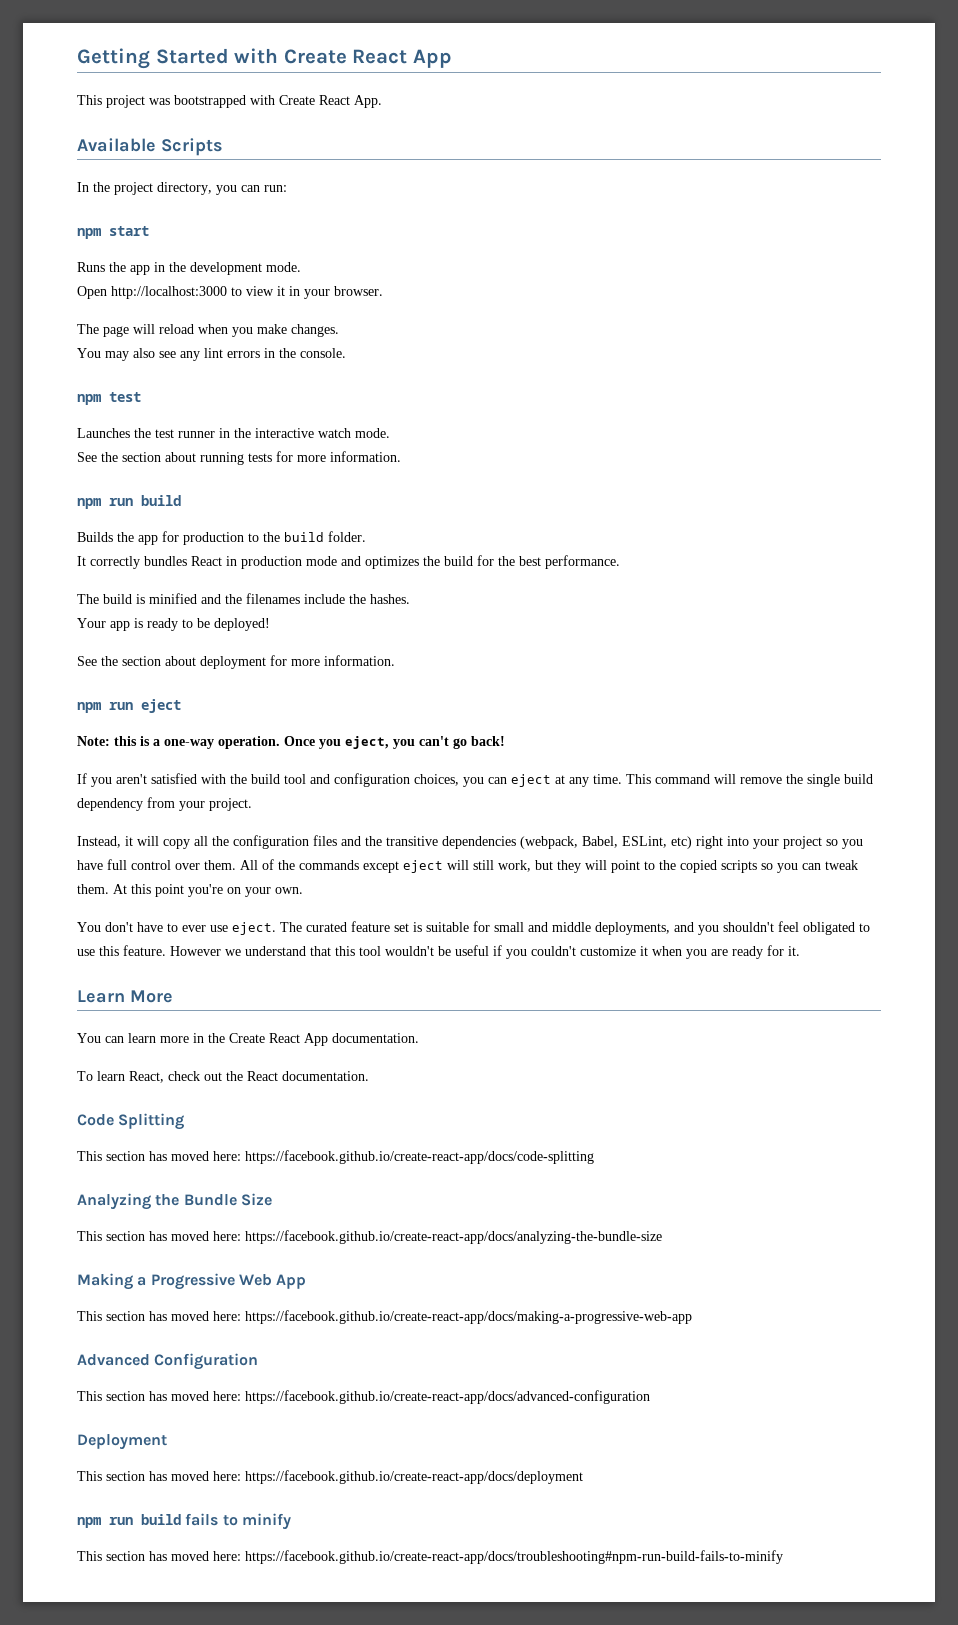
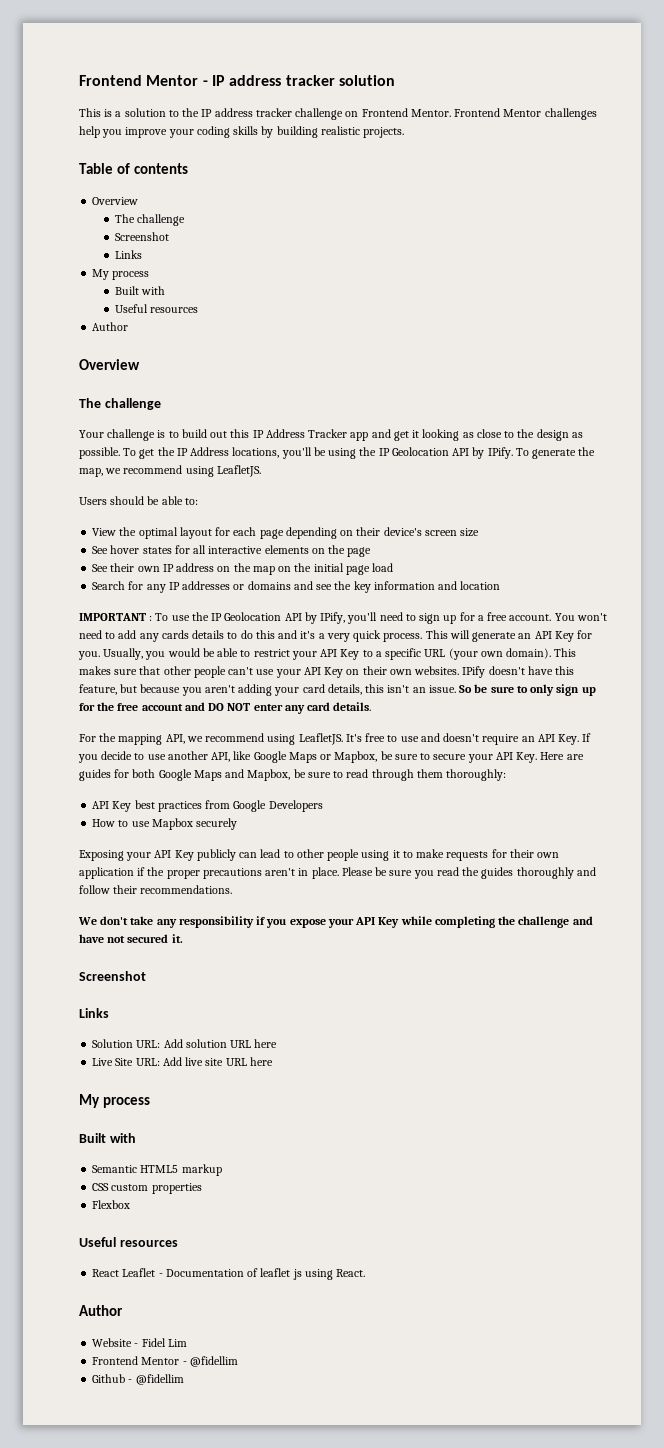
- Getting Started with Create React App
- This project was bootstrapped with Create React App.
- Available Scripts
- In the project directory, you can run:
- npm start
- Runs the app in the development mode.
- Open http://localhost:3000 to view it in your browser.
- The page will reload when you make changes.
- You may also see any lint errors in the console.
- npm test
- Launches the test runner in the interactive watch mode.
- See the section about running tests for more information.
- npm run build
- Builds the app for production to the build folder.
- It correctly bundles React in production mode and optimizes the build for the best performance.
- The build is minified and the filenames include the hashes.
- Your app is ready to be deployed!
- See the section about deployment for more information.
- npm run eject
- Note: this is a one-way operation. Once you eject, you can't go back!
- If you aren't satisfied with the build tool and configuration choices, you can eject at any time. This command will remove the single build dependency from your project.
- Instead, it will copy all the configuration files and the transitive dependencies (webpack, Babel, ESLint, etc) right into your project so you have full control over them. All of the commands except eject will still work, but they will point to the copied scripts so you can tweak them. At this point you're on your own.
- You don't have to ever use eject. The curated feature set is suitable for small and middle deployments, and you shouldn't feel obligated to use this feature. However we understand that this tool wouldn't be useful if you couldn't customize it when you are ready for it.
- Learn More
- You can learn more in the Create React App documentation.
- To learn React, check out the React documentation.
- Code Splitting
- This section has moved here: https://facebook.github.io/create-react-app/docs/code-splitting
- Analyzing the Bundle Size
- This section has moved here: https://facebook.github.io/create-react-app/docs/analyzing-the-bundle-size
- Making a Progressive Web App
- This section has moved here: https://facebook.github.io/create-react-app/docs/making-a-progressive-web-app
- Advanced Configuration
- This section has moved here: https://facebook.github.io/create-react-app/docs/advanced-configuration
- Deployment
- This section has moved here: https://facebook.github.io/create-react-app/docs/deployment
- npm run build fails to minify
- This section has moved here: https://facebook.github.io/create-react-app/docs/troubleshooting#npm-run-build-fails-to-minify
+ Frontend Mentor - IP address tracker solution
+ This is a solution to the IP address tracker challenge on Frontend Mentor. Frontend Mentor challenges help you improve your coding skills by building realistic projects.
+ Table of contents
+ Overview
+ The challenge
+ Screenshot
+ Links
+ My process
+ Built with
+ Useful resources
+ Author
+ Overview
+ The challenge
+ Your challenge is to build out this IP Address Tracker app and get it looking as close to the design as possible. To get the IP Address locations, you'll be using the IP Geolocation API by IPify. To generate the map, we recommend using LeafletJS.
+ Users should be able to:
+ View the optimal layout for each page depending on their device's screen size
+ See hover states for all interactive elements on the page
+ See their own IP address on the map on the initial page load
+ Search for any IP addresses or domains and see the key information and location
+ IMPORTANT : To use the IP Geolocation API by IPify, you'll need to sign up for a free account. You won't need to add any cards details to do this and it's a very quick process. This will generate an API Key for you. Usually, you would be able to restrict your API Key to a specific URL (your own domain). This makes sure that other people can't use your API Key on their own websites. IPify doesn't have this feature, but because you aren't adding your card details, this isn't an issue. So be sure to only sign up for the free account and DO NOT enter any card details.
+ For the mapping API, we recommend using LeafletJS. It's free to use and doesn't require an API Key. If you decide to use another API, like Google Maps or Mapbox, be sure to secure your API Key. Here are guides for both Google Maps and Mapbox, be sure to read through them thoroughly:
+ API Key best practices from Google Developers
+ How to use Mapbox securely
+ Exposing your API Key publicly can lead to other people using it to make requests for their own application if the proper precautions aren't in place. Please be sure you read the guides thoroughly and follow their recommendations.
+ We don't take any responsibility if you expose your API Key while completing the challenge and have not secured it.
+ Screenshot
+ Links
+ Solution URL: Add solution URL here
+ Live Site URL: Add live site URL here
+ My process
+ Built with
+ Semantic HTML5 markup
+ CSS custom properties
+ Flexbox
+ Useful resources
+ React Leaflet - Documentation of leaflet js using React.
+ Author
+ Website - Fidel Lim
+ Frontend Mentor - @fidellim
+ Github - @fidellim

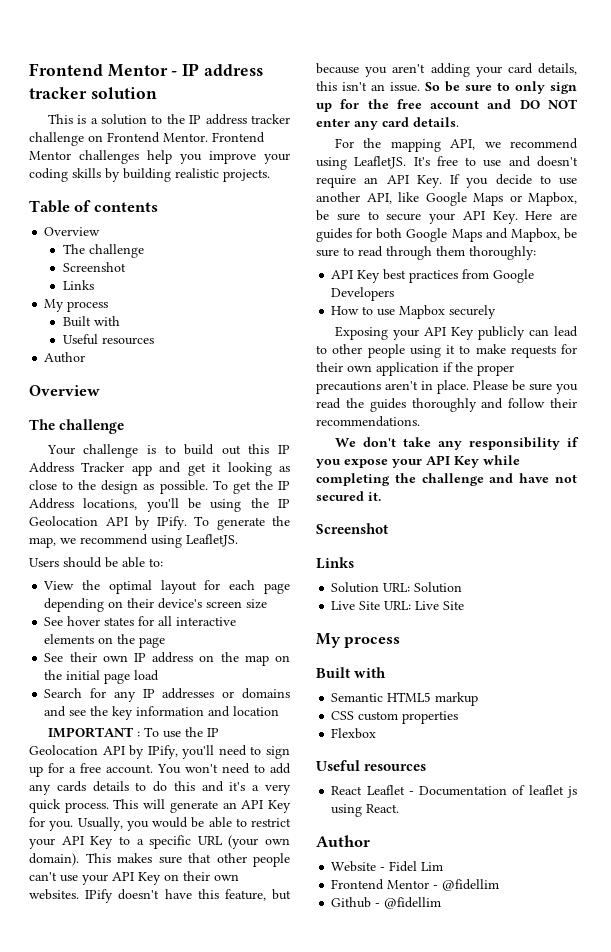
- Solution URL: Add solution URL here
+ Solution URL: Solution
- Live Site URL: Add live site URL here
+ Live Site URL: Live Site

